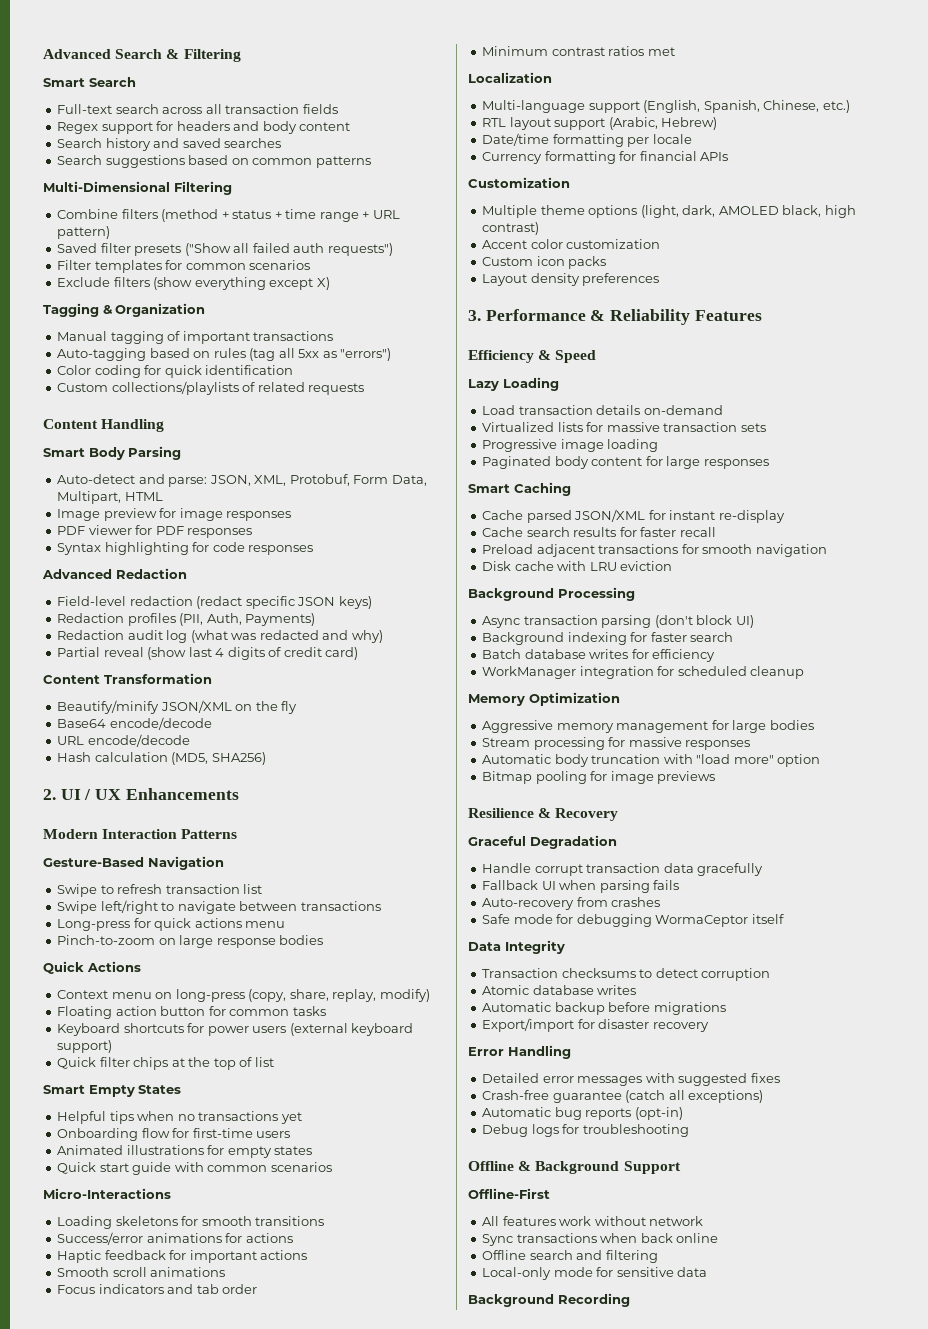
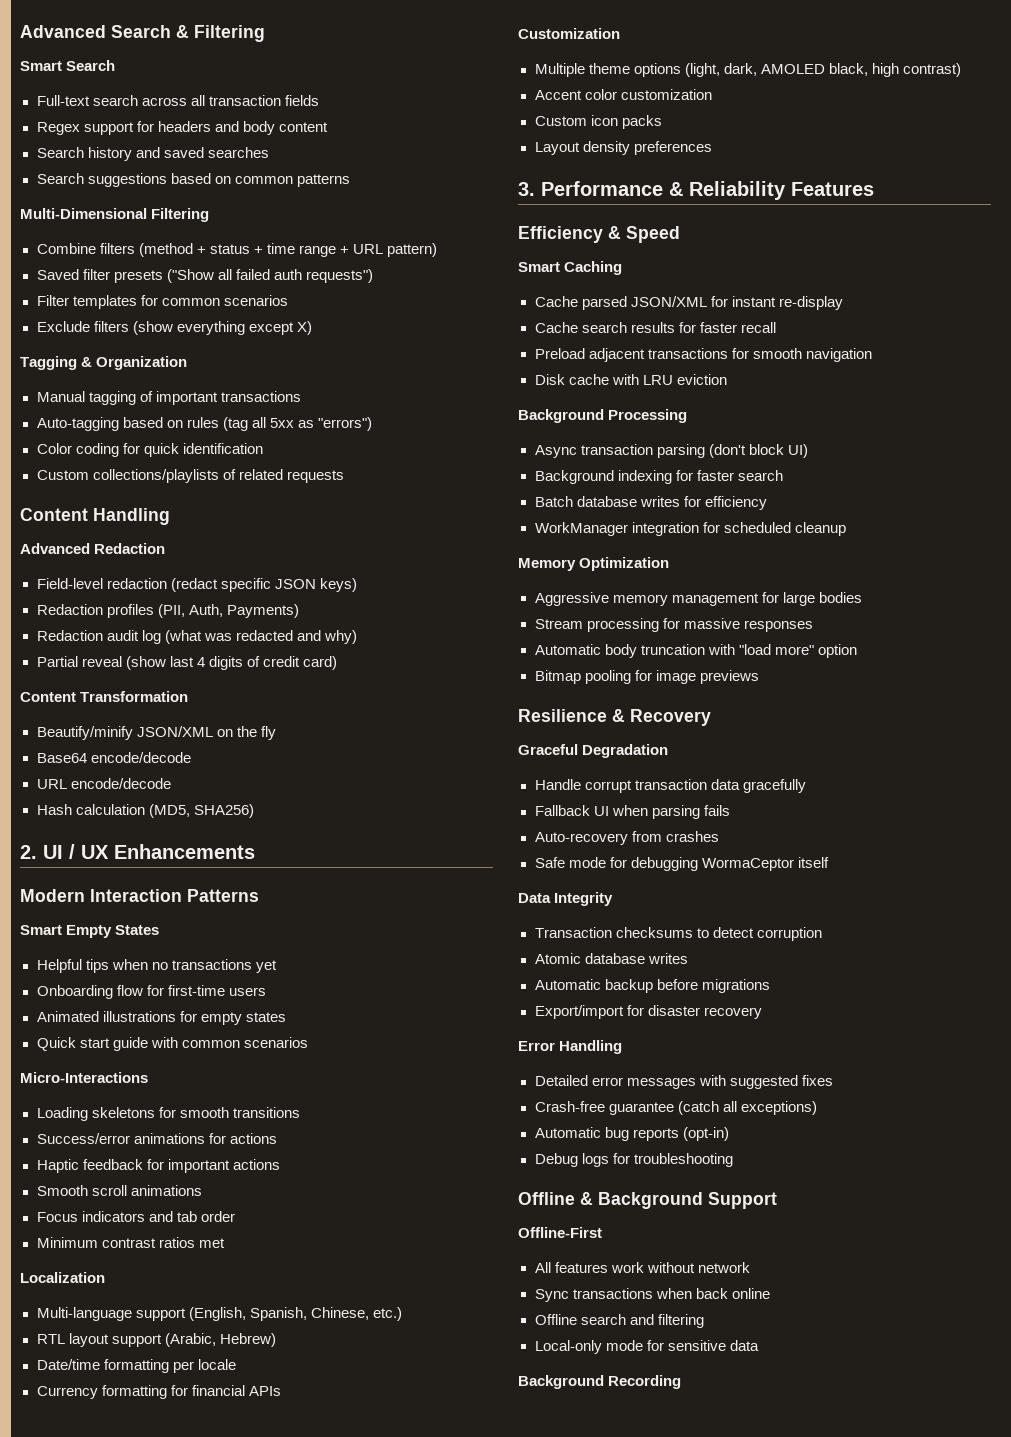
- Smart Body Parsing
- Auto-detect and parse: JSON, XML, Protobuf, Form Data, Multipart, HTML
- Image preview for image responses
- PDF viewer for PDF responses
- Syntax highlighting for code responses
- Gesture-Based Navigation
- Swipe to refresh transaction list
- Swipe left/right to navigate between transactions
- Long-press for quick actions menu
- Pinch-to-zoom on large response bodies
- Quick Actions
- Context menu on long-press (copy, share, replay, modify)
- Floating action button for common tasks
- Keyboard shortcuts for power users (external keyboard support)
- Quick filter chips at the top of list
- Lazy Loading
- Load transaction details on-demand
- Virtualized lists for massive transaction sets
- Progressive image loading
- Paginated body content for large responses

